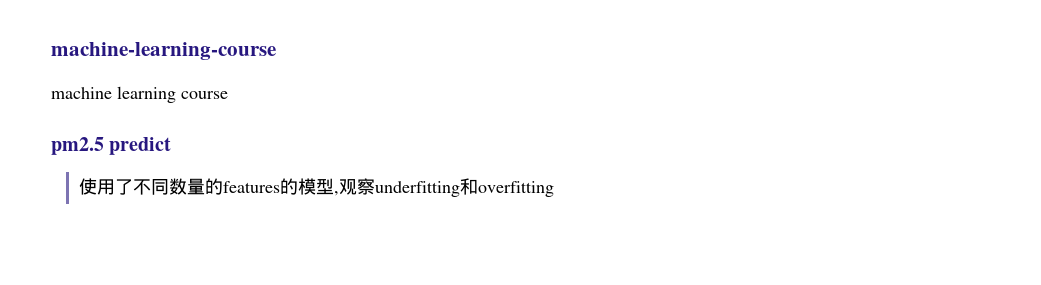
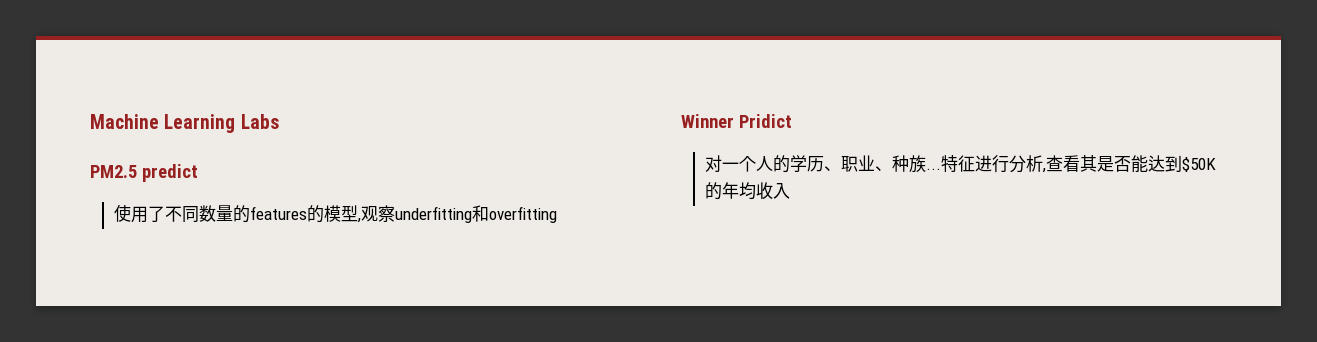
- machine-learning-course
- machine learning course
- pm2.5 predict
+ Machine Learning Labs
+ PM2.5 predict
+ Winner Pridict
+ 对一个人的学历、职业、种族...特征进行分析,查看其是否能达到$50K的年均收入

